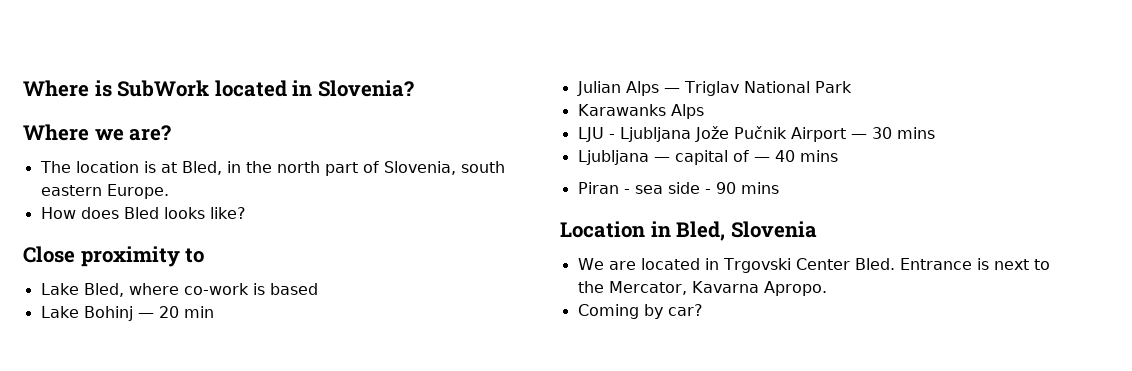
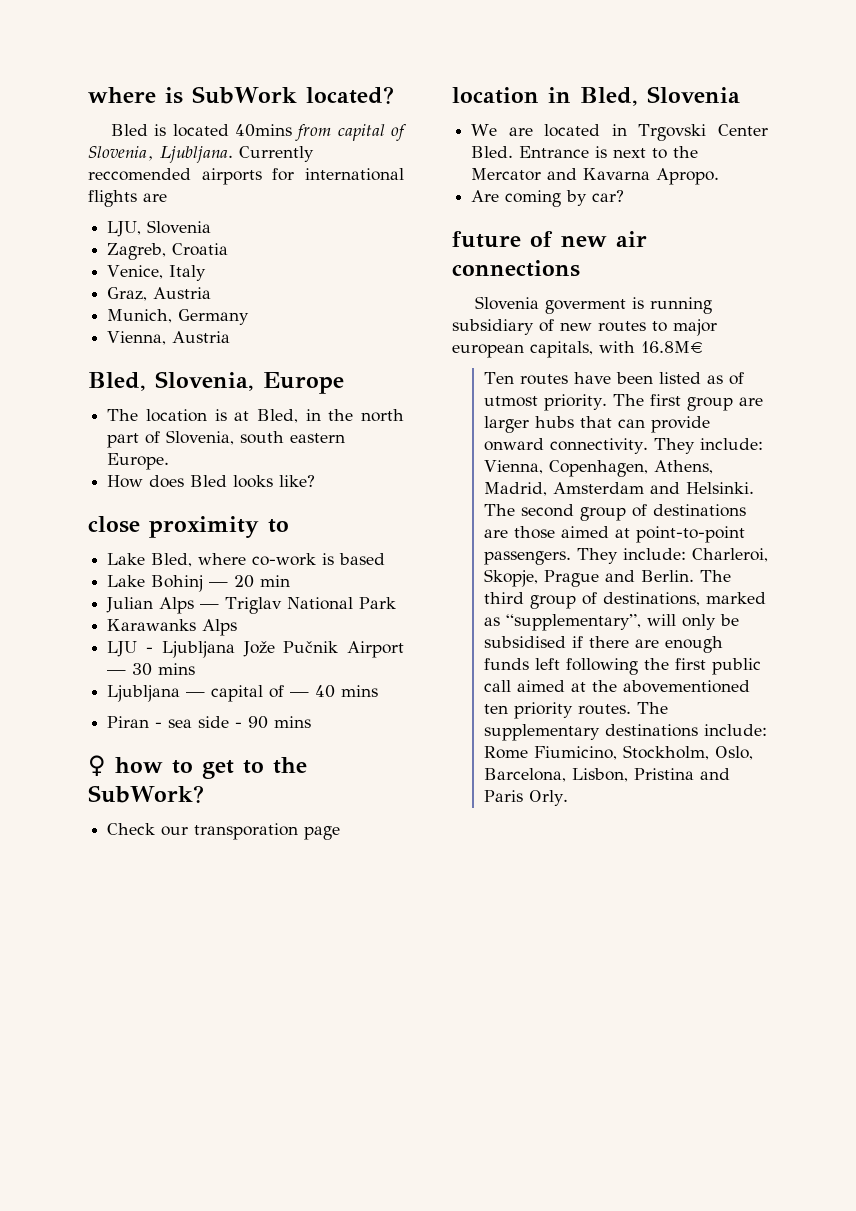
- Where is SubWork located in Slovenia?
- Where we are?
+ where is SubWork located?
+ Bled is located 40mins from capital of Slovenia, Ljubljana. Currently reccomended airports for international flights are
+ LJU, Slovenia
+ Zagreb, Croatia
+ Venice, Italy
+ Graz, Austria
+ Munich, Germany
+ Vienna, Austria
+ Bled, Slovenia, Europe
- Close proximity to
+ close proximity to
- Location in Bled, Slovenia
+ ♀ how to get to the SubWork?
+ Check our transporation page
+ location in Bled, Slovenia
- Entrance is next to the Mercator, Kavarna Apropo.
+ Entrance is next to the Mercator and Kavarna Apropo.
- Coming by car?
+ Are coming by car?
+ future of new air connections
+ Slovenia goverment is running subsidiary of new routes to major european capitals, with 16.8M€
+ Ten routes have been listed as of utmost priority. The first group are larger hubs that can provide onward connectivity. They include: Vienna, Copenhagen, Athens, Madrid, Amsterdam and Helsinki. The second group of destinations are those aimed at point-to-point passengers. They include: Charleroi, Skopje, Prague and Berlin. The third group of destinations, marked as “supplementary”, will only be subsidised if there are enough funds left following the first public call aimed at the abovementioned ten priority routes. The supplementary destinations include: Rome Fiumicino, Stockholm, Oslo, Barcelona, Lisbon, Pristina and Paris Orly.

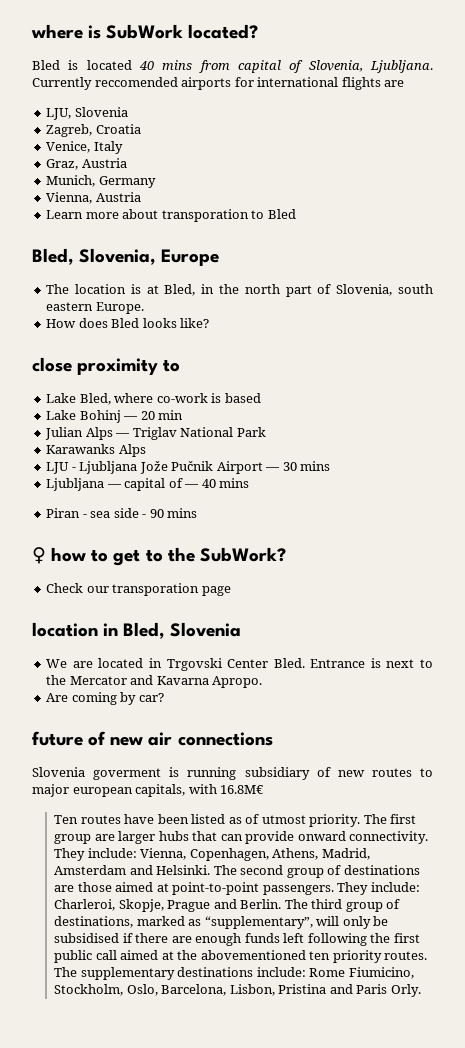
- Bled is located 40mins from capital of Slovenia, Ljubljana.
+ Bled is located 40 mins from capital of Slovenia, Ljubljana.
+ Learn more about transporation to Bled

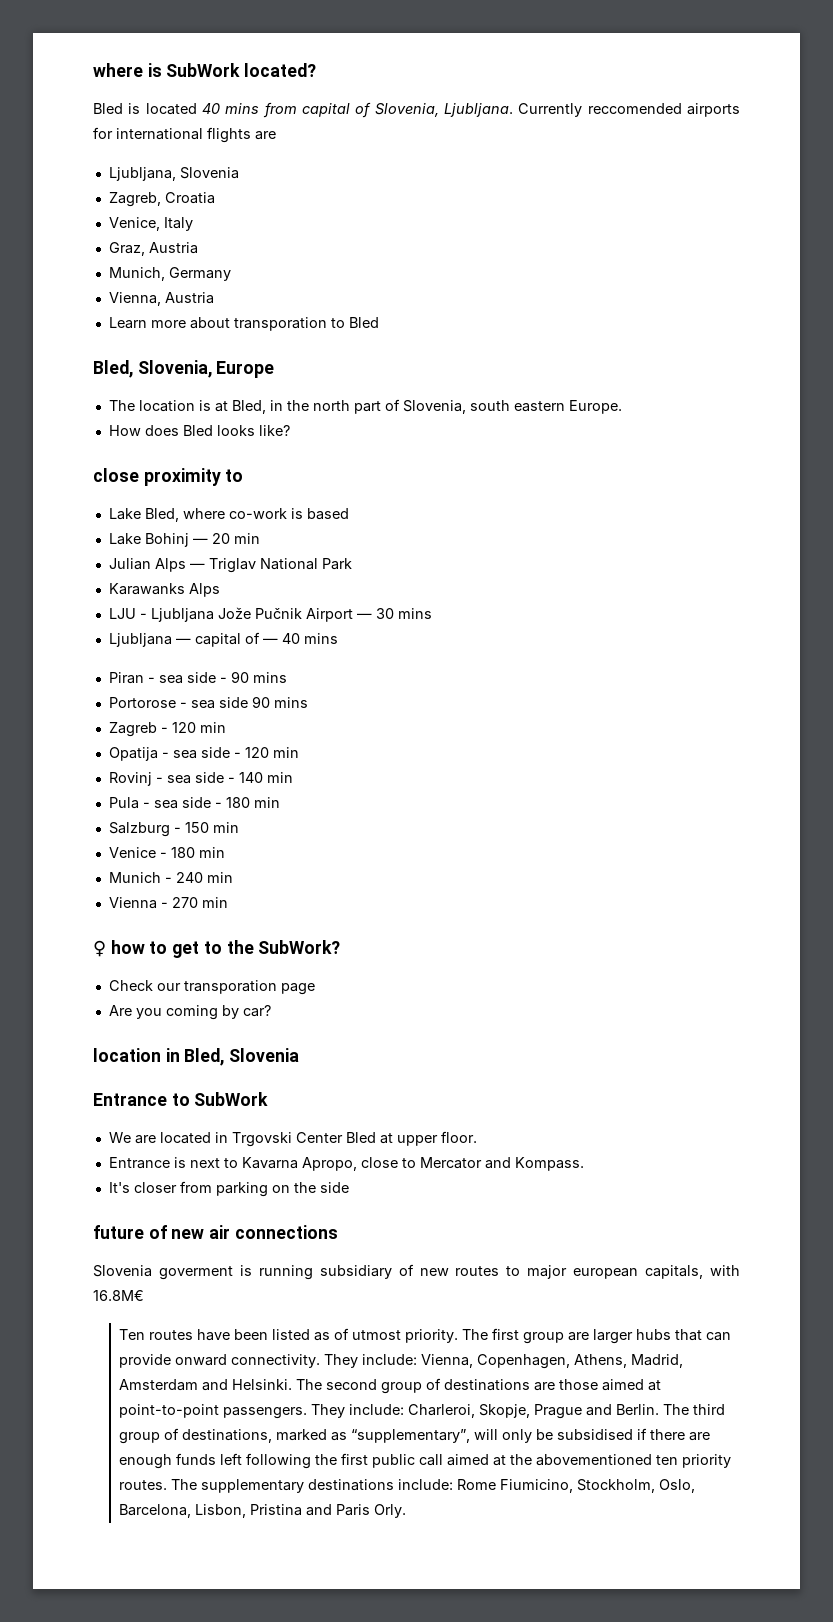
- LJU, Slovenia
+ Ljubljana, Slovenia
+ Portorose - sea side 90 mins
+ Zagreb - 120 min
+ Opatija - sea side - 120 min
+ Rovinj - sea side - 140 min
+ Pula - sea side - 180 min
+ Salzburg - 150 min
+ Venice - 180 min
+ Munich - 240 min
+ Vienna - 270 min
+ Are you coming by car?
+ Entrance to SubWork
- We are located in Trgovski Center Bled. Entrance is next to the Mercator and Kavarna Apropo.
- Are coming by car?
+ We are located in Trgovski Center Bled at upper floor.
+ Entrance is next to Kavarna Apropo, close to Mercator and Kompass.
+ It's closer from parking on the side

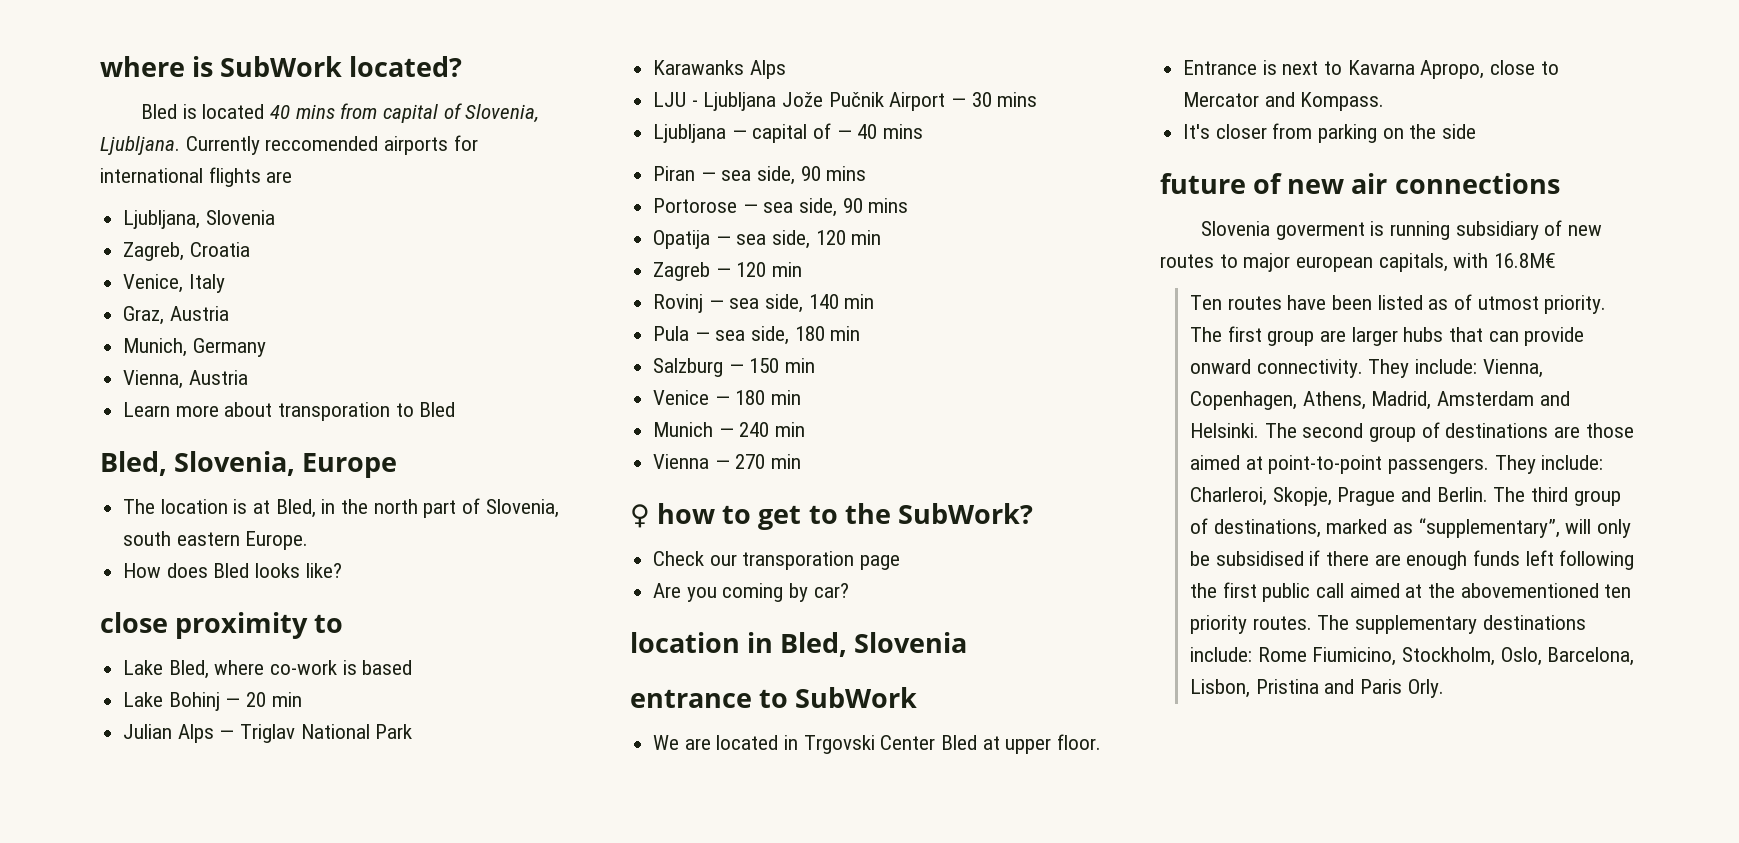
- Piran - sea side - 90 mins
+ Piran — sea side, 90 mins
- Portorose - sea side 90 mins
- Zagreb - 120 min
- Opatija - sea side - 120 min
+ Portorose — sea side, 90 mins
+ Opatija — sea side, 120 min
+ Zagreb — 120 min
- Rovinj - sea side - 140 min
+ Rovinj — sea side, 140 min
- Pula - sea side - 180 min
+ Pula — sea side, 180 min
- Salzburg - 150 min
+ Salzburg — 150 min
- Venice - 180 min
+ Venice — 180 min
- Munich - 240 min
+ Munich — 240 min
- Vienna - 270 min
+ Vienna — 270 min
- Entrance to SubWork
+ entrance to SubWork

